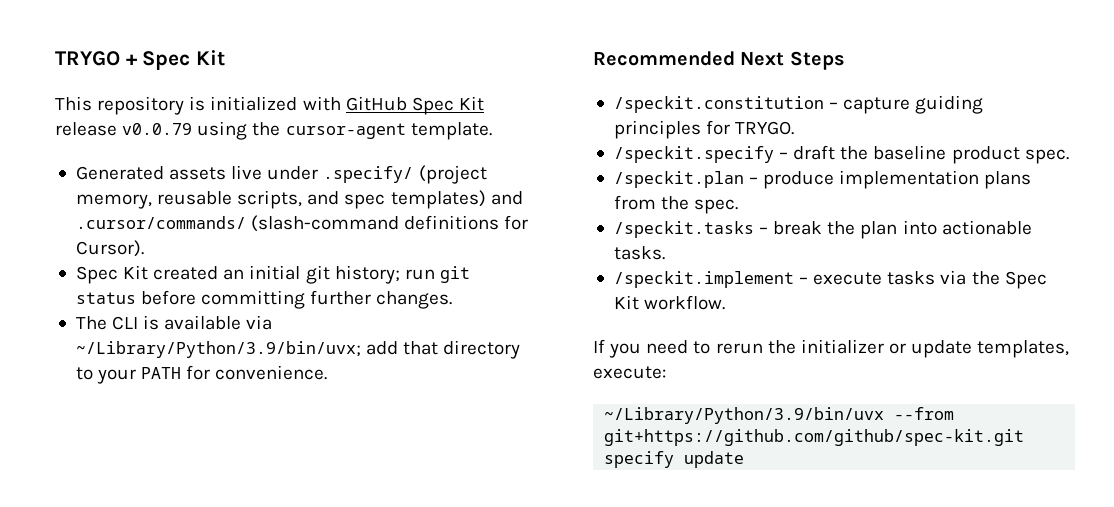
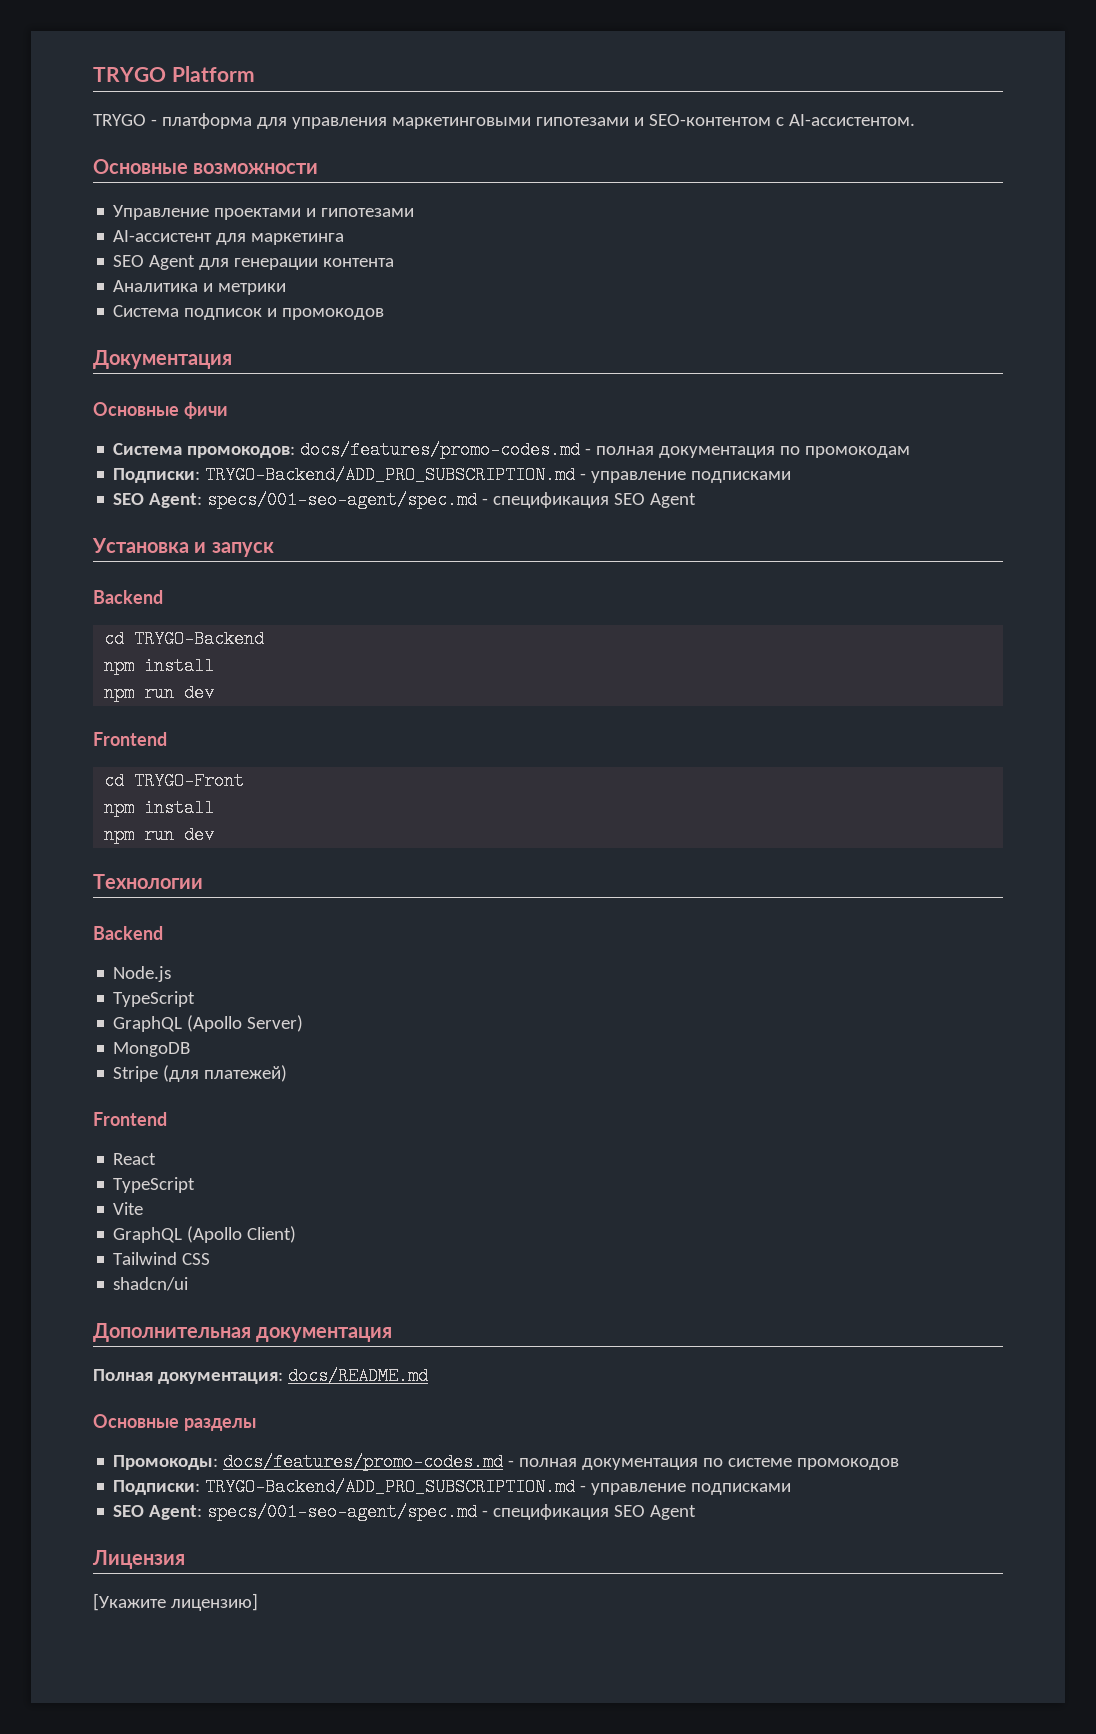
- TRYGO + Spec Kit
- This repository is initialized with GitHub Spec Kit release v0.0.79 using the cursor-agent template.
- Generated assets live under .specify/ (project memory, reusable scripts, and spec templates) and .cursor/commands/ (slash-command definitions for Cursor).
- Spec Kit created an initial git history; run git status before committing further changes.
- The CLI is available via ~/Library/Python/3.9/bin/uvx; add that directory to your PATH for convenience.
- Recommended Next Steps
- /speckit.constitution – capture guiding principles for TRYGO.
- /speckit.specify – draft the baseline product spec.
- /speckit.plan – produce implementation plans from the spec.
- /speckit.tasks – break the plan into actionable tasks.
- /speckit.implement – execute tasks via the Spec Kit workflow.
- If you need to rerun the initializer or update templates, execute:
- ~/Library/Python/3.9/bin/uvx --from git+https://github.com/github/spec-kit.git specify update
+ TRYGO Platform
+ TRYGO - платформа для управления маркетинговыми гипотезами и SEO-контентом с AI-ассистентом.
+ Основные возможности
+ Управление проектами и гипотезами
+ AI-ассистент для маркетинга
+ SEO Agent для генерации контента
+ Аналитика и метрики
+ Система подписок и промокодов
+ Документация
+ Основные фичи
+ Система промокодов: docs/features/promo-codes.md - полная документация по промокодам
+ Подписки: TRYGO-Backend/ADD_PRO_SUBSCRIPTION.md - управление подписками
+ SEO Agent: specs/001-seo-agent/spec.md - спецификация SEO Agent
+ Установка и запуск
+ Backend
+ cd TRYGO-Backend
+ npm install
+ npm run dev
+ Frontend
+ cd TRYGO-Front
+ npm install
+ npm run dev
+ Технологии
+ Backend
+ Node.js
+ TypeScript
+ GraphQL (Apollo Server)
+ MongoDB
+ Stripe (для платежей)
+ Frontend
+ React
+ TypeScript
+ Vite
+ GraphQL (Apollo Client)
+ Tailwind CSS
+ shadcn/ui
+ Дополнительная документация
+ Полная документация: docs/README.md
+ Основные разделы
+ Промокоды: docs/features/promo-codes.md - полная документация по системе промокодов
+ Подписки: TRYGO-Backend/ADD_PRO_SUBSCRIPTION.md - управление подписками
+ SEO Agent: specs/001-seo-agent/spec.md - спецификация SEO Agent
+ Лицензия
+ [Укажите лицензию]

